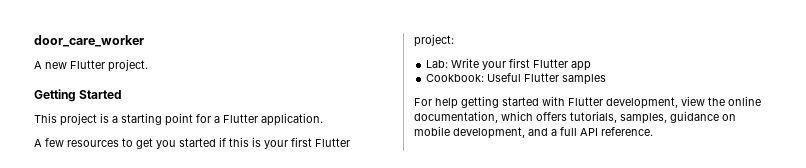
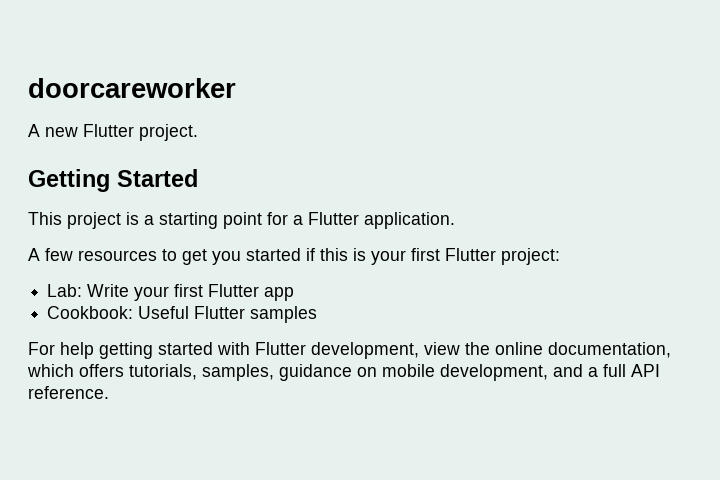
- door_care_worker
+ doorcareworker

